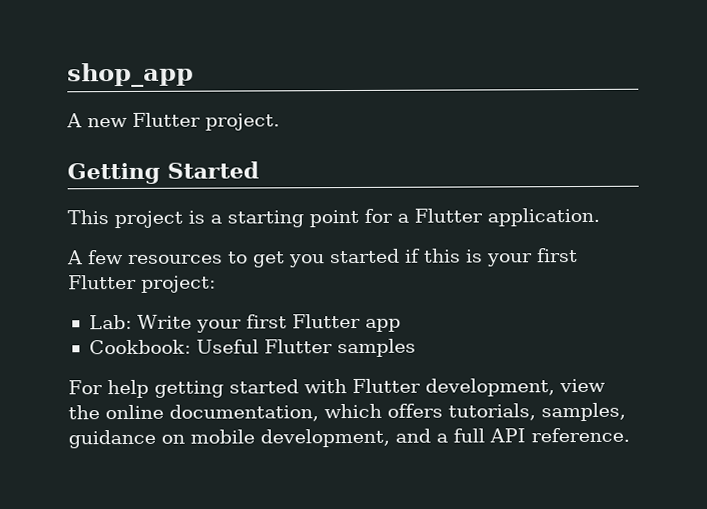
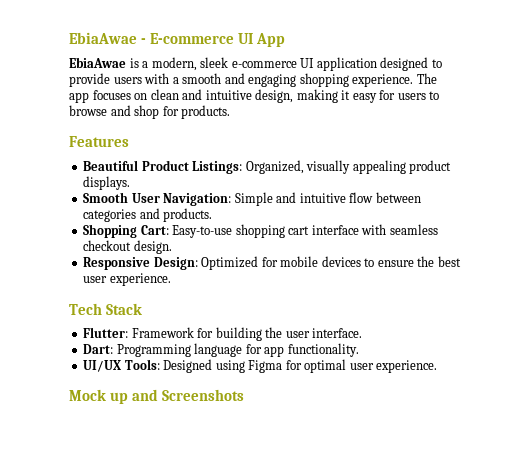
- shop_app
- A new Flutter project.
- Getting Started
- This project is a starting point for a Flutter application.
- A few resources to get you started if this is your first Flutter project:
- Lab: Write your first Flutter app
- Cookbook: Useful Flutter samples
- For help getting started with Flutter development, view the online documentation, which offers tutorials, samples, guidance on mobile development, and a full API reference.
+ EbiaAwae - E-commerce UI App
+ EbiaAwae is a modern, sleek e-commerce UI application designed to provide users with a smooth and engaging shopping experience. The app focuses on clean and intuitive design, making it easy for users to browse and shop for products.
+ Features
+ Beautiful Product Listings: Organized, visually appealing product displays.
+ Smooth User Navigation: Simple and intuitive flow between categories and products.
+ Shopping Cart: Easy-to-use shopping cart interface with seamless checkout design.
+ Responsive Design: Optimized for mobile devices to ensure the best user experience.
+ Tech Stack
+ Flutter: Framework for building the user interface.
+ Dart: Programming language for app functionality.
+ UI/UX Tools: Designed using Figma for optimal user experience.
+ Mock up and Screenshots

